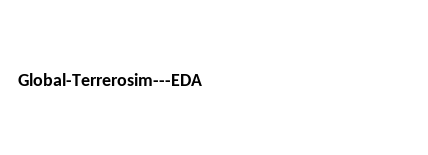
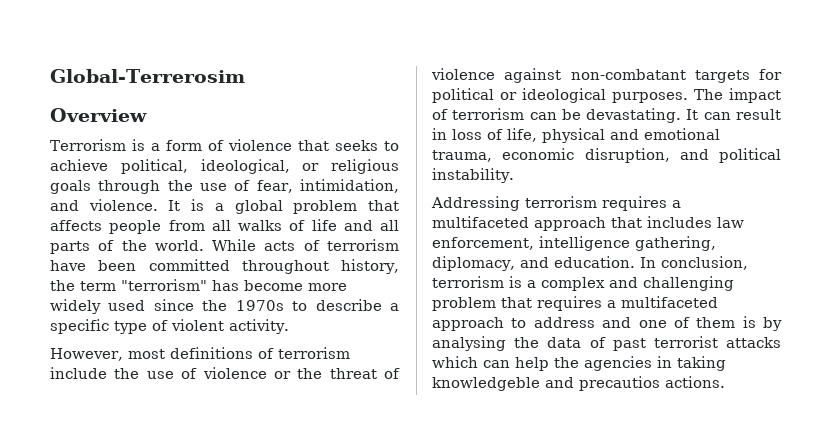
- Global-Terrerosim---EDA
+ Global-Terrerosim
+ Overview
+ Terrorism is a form of violence that seeks to achieve political, ideological, or religious goals through the use of fear, intimidation, and violence. It is a global problem that affects people from all walks of life and all parts of the world. While acts of terrorism have been committed throughout history, the term "terrorism" has become more widely used since the 1970s to describe a specific type of violent activity.
+ However, most definitions of terrorism include the use of violence or the threat of violence against non-combatant targets for political or ideological purposes. The impact of terrorism can be devastating. It can result in loss of life, physical and emotional trauma, economic disruption, and political instability.
+ Addressing terrorism requires a multifaceted approach that includes law enforcement, intelligence gathering, diplomacy, and education. In conclusion, terrorism is a complex and challenging problem that requires a multifaceted approach to address and one of them is by analysing the data of past terrorist attacks which can help the agencies in taking knowledgeble and precautios actions.

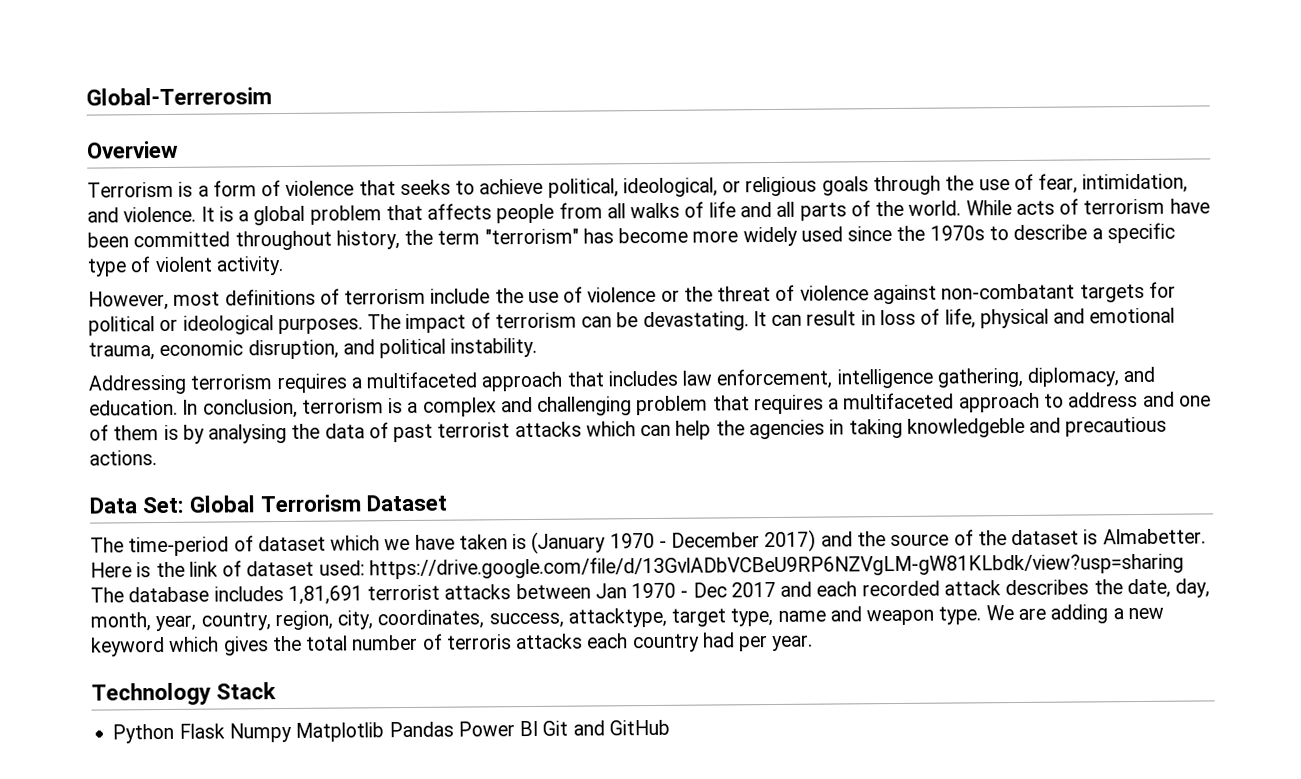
- In conclusion, terrorism is a complex and challenging problem that requires a multifaceted approach to address and one of them is by analysing the data of past terrorist attacks which can help the agencies in taking knowledgeble and precautios actions.
+ In conclusion, terrorism is a complex and challenging problem that requires a multifaceted approach to address and one of them is by analysing the data of past terrorist attacks which can help the agencies in taking knowledgeble and precautious actions.
+ Data Set: Global Terrorism Dataset
+ The time-period of dataset which we have taken is (January 1970 - December 2017) and the source of the dataset is Almabetter. Here is the link of dataset used: https://drive.google.com/file/d/13GvlADbVCBeU9RP6NZVgLM-gW81KLbdk/view?usp=sharing The database includes 1,81,691 terrorist attacks between Jan 1970 - Dec 2017 and each recorded attack describes the date, day, month, year, country, region, city, coordinates, success, attacktype, target type, name and weapon type. We are adding a new keyword which gives the total number of terroris attacks each country had per year.
+ Technology Stack
+ Python Flask Numpy Matplotlib Pandas Power BI Git and GitHub

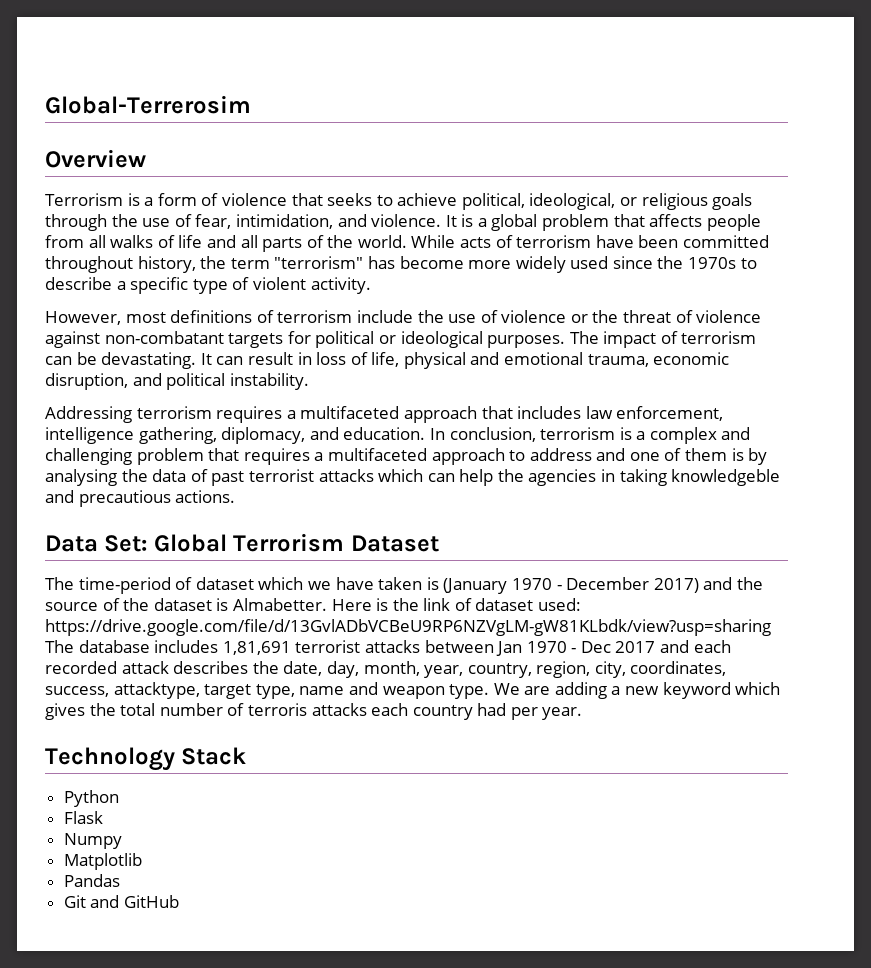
- Python Flask Numpy Matplotlib Pandas Power BI Git and GitHub
+ Python
+ Flask
+ Numpy
+ Matplotlib
+ Pandas
+ Git and GitHub

